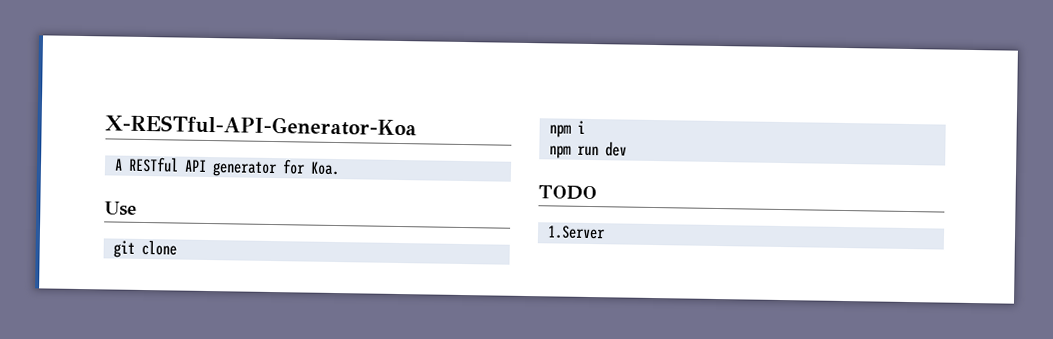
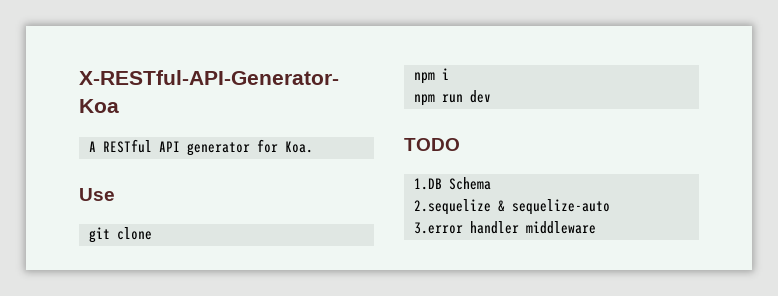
- 1.Server
+ 1.DB Schema
+ 2.sequelize & sequelize-auto
+ 3.error handler middleware

